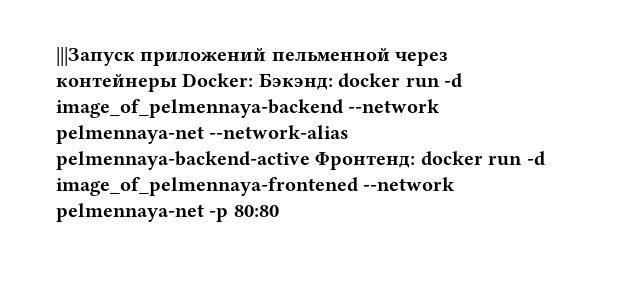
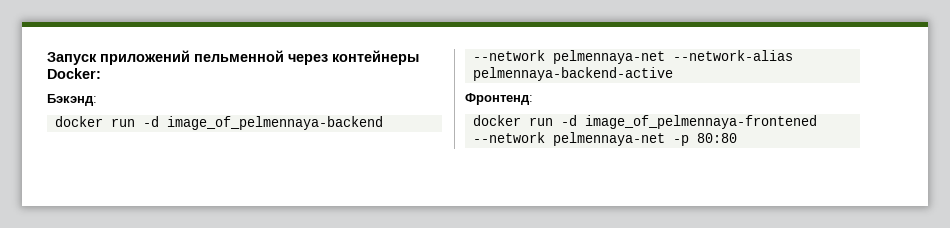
- |||Запуск приложений пельменной через контейнеры Docker: Бэкэнд: docker run -d image_of_pelmennaya-backend --network pelmennaya-net --network-alias pelmennaya-backend-active Фронтенд: docker run -d image_of_pelmennaya-frontened --network pelmennaya-net -p 80:80
+ Запуск приложений пельменной через контейнеры Docker:
+ Бэкэнд:
+ docker run -d image_of_pelmennaya-backend --network pelmennaya-net --network-alias pelmennaya-backend-active
+ Фронтенд:
+ docker run -d image_of_pelmennaya-frontened --network pelmennaya-net -p 80:80

